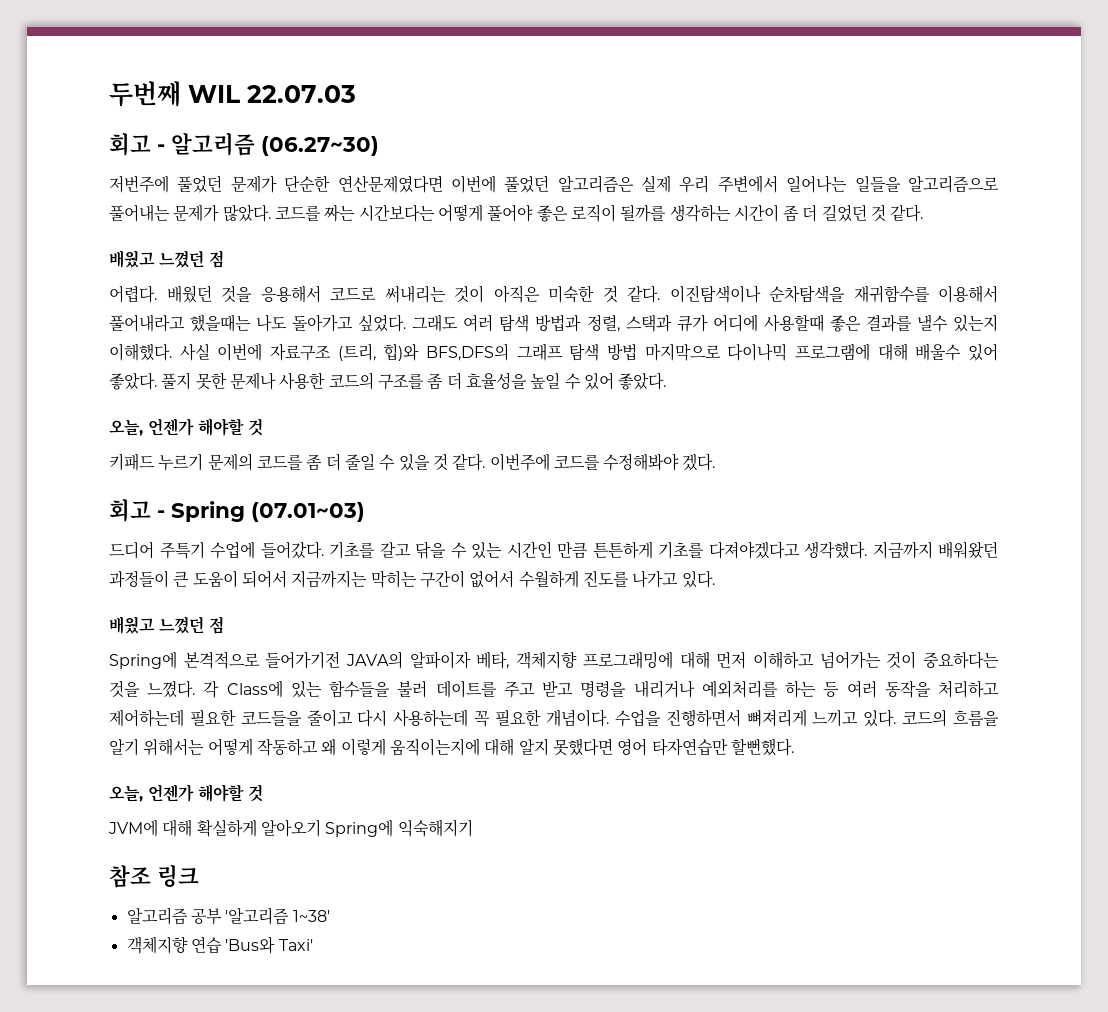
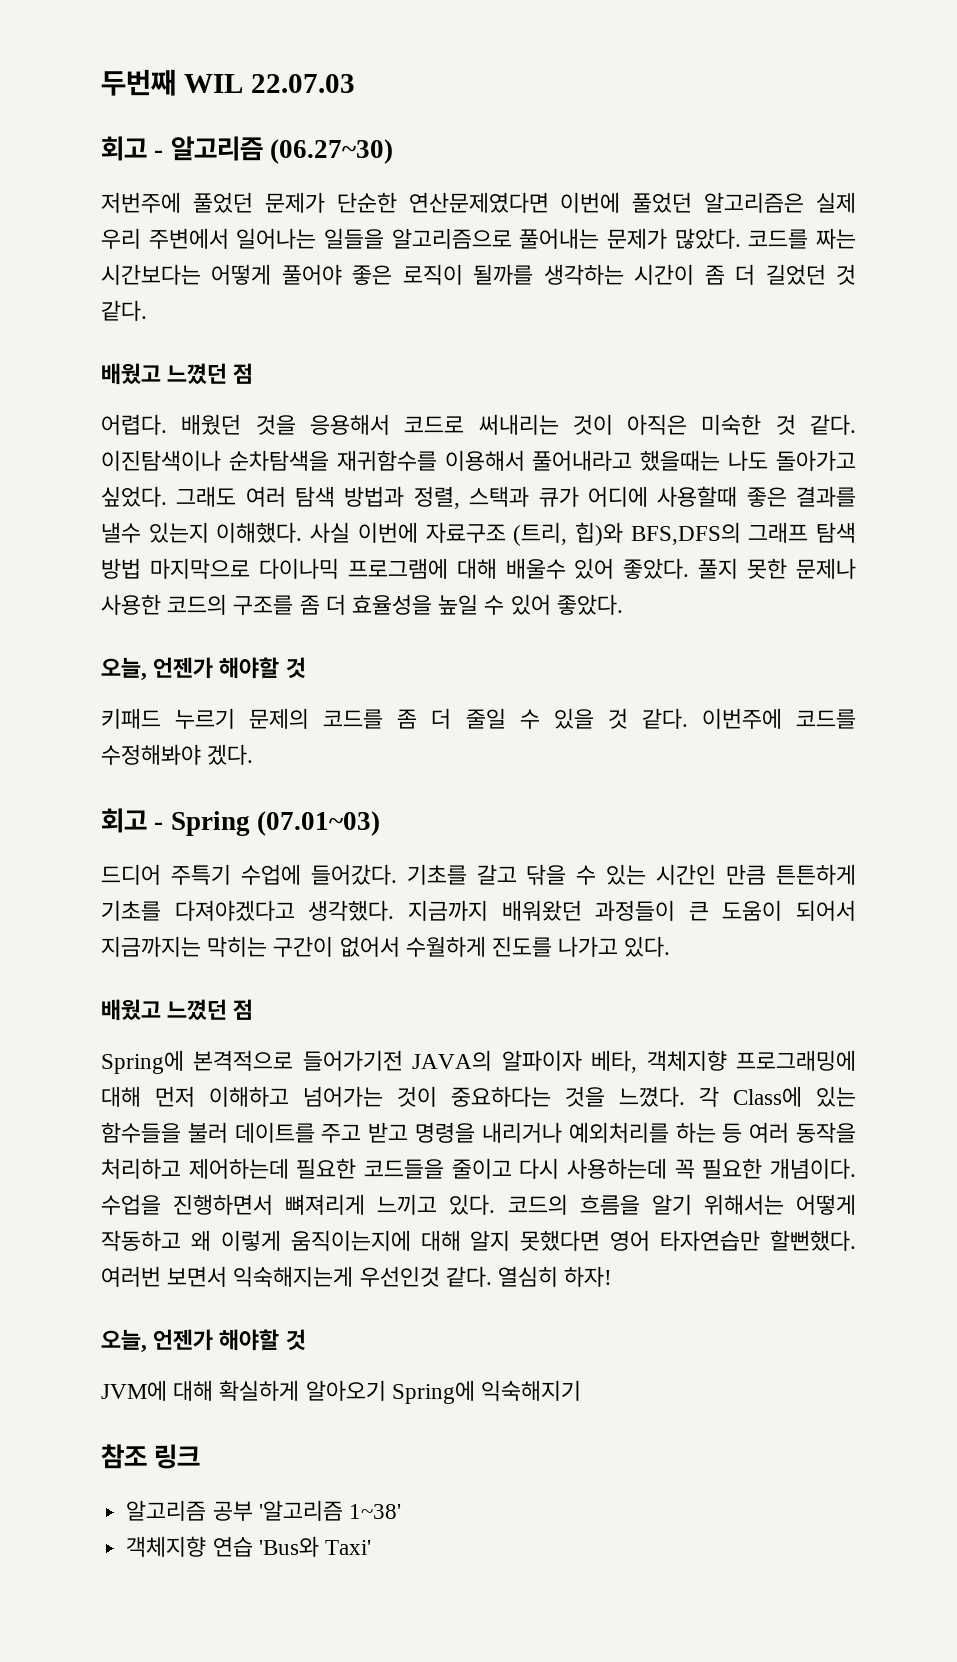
+ 여러번 보면서 익숙해지는게 우선인것 같다. 열심히 하자!

